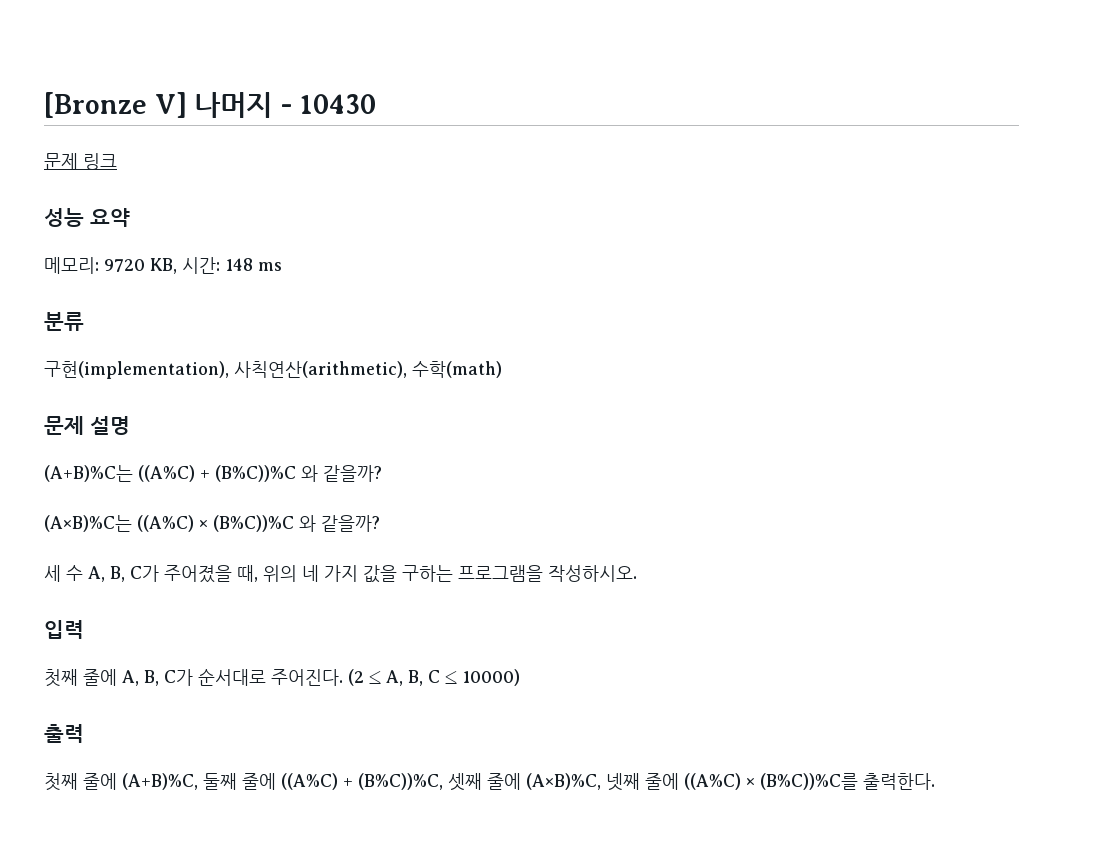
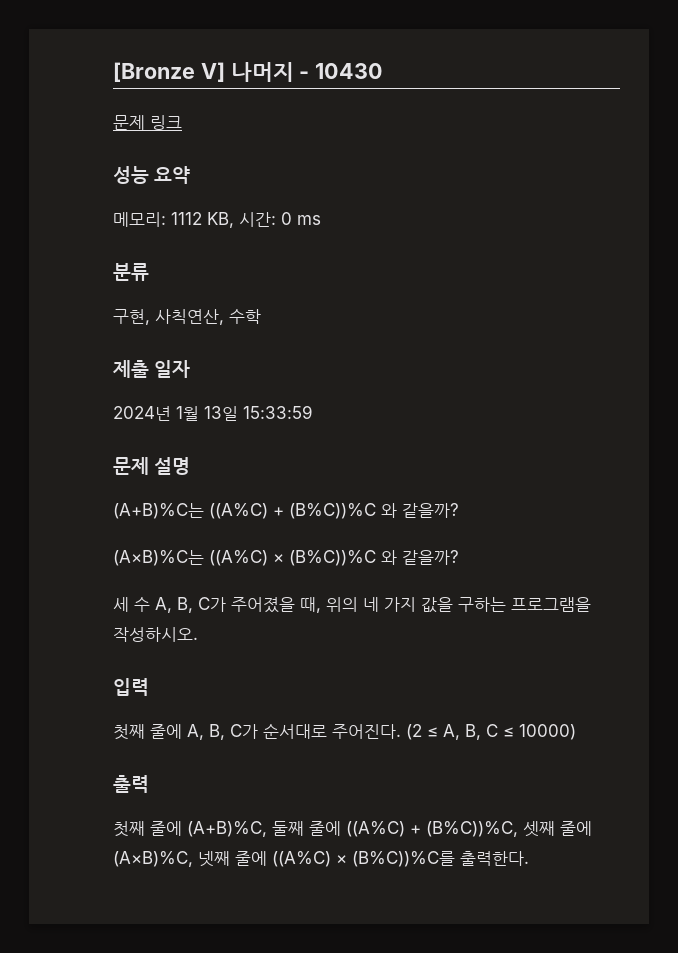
- 메모리: 9720 KB, 시간: 148 ms
+ 메모리: 1112 KB, 시간: 0 ms
- 구현(implementation), 사칙연산(arithmetic), 수학(math)
+ 구현, 사칙연산, 수학
+ 제출 일자
+ 2024년 1월 13일 15:33:59

